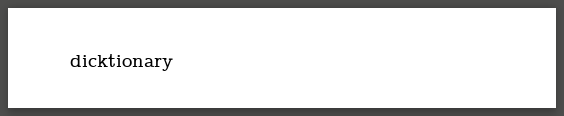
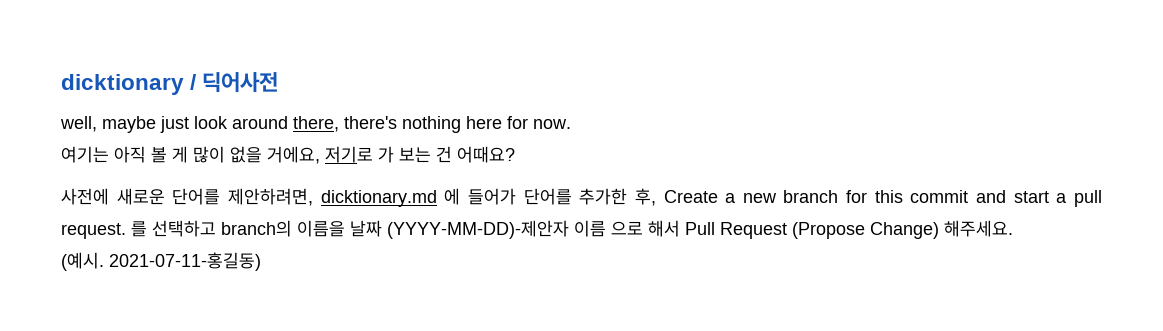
- dicktionary
+ dicktionary / 딕어사전
+ well, maybe just look around there, there's nothing here for now.
+ 여기는 아직 볼 게 많이 없을 거에요, 저기로 가 보는 건 어때요?
+ 사전에 새로운 단어를 제안하려면, dicktionary.md 에 들어가 단어를 추가한 후, Create a new branch for this commit and start a pull request. 를 선택하고 branch의 이름을 날짜 (YYYY-MM-DD)-제안자 이름 으로 해서 Pull Request (Propose Change) 해주세요.
+ (예시. 2021-07-11-홍길동)

